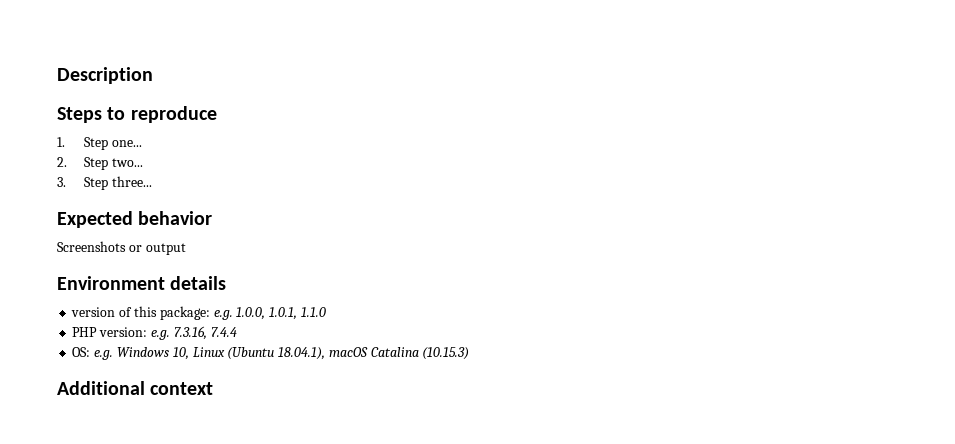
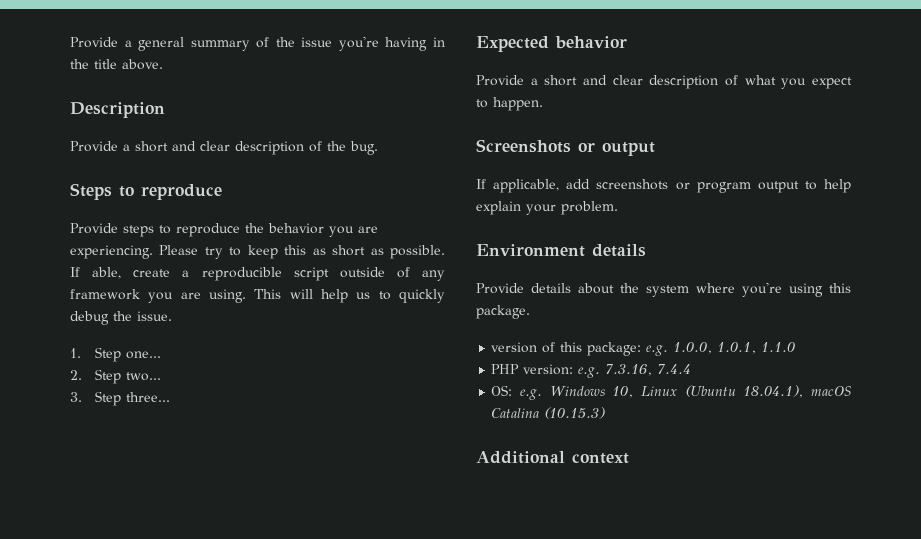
+ Provide a general summary of the issue you're having in the title above.
  Description
+ Provide a short and clear description of the bug.
  Steps to reproduce
+ Provide steps to reproduce the behavior you are experiencing. Please try to keep this as short as possible. If able, create a reproducible script outside of any framework you are using. This will help us to quickly debug the issue.
+ Provide a short and clear description of what you expect to happen.
  Screenshots or output
+ If applicable, add screenshots or program output to help explain your problem.
  Environment details
+ Provide details about the system where you're using this package.

